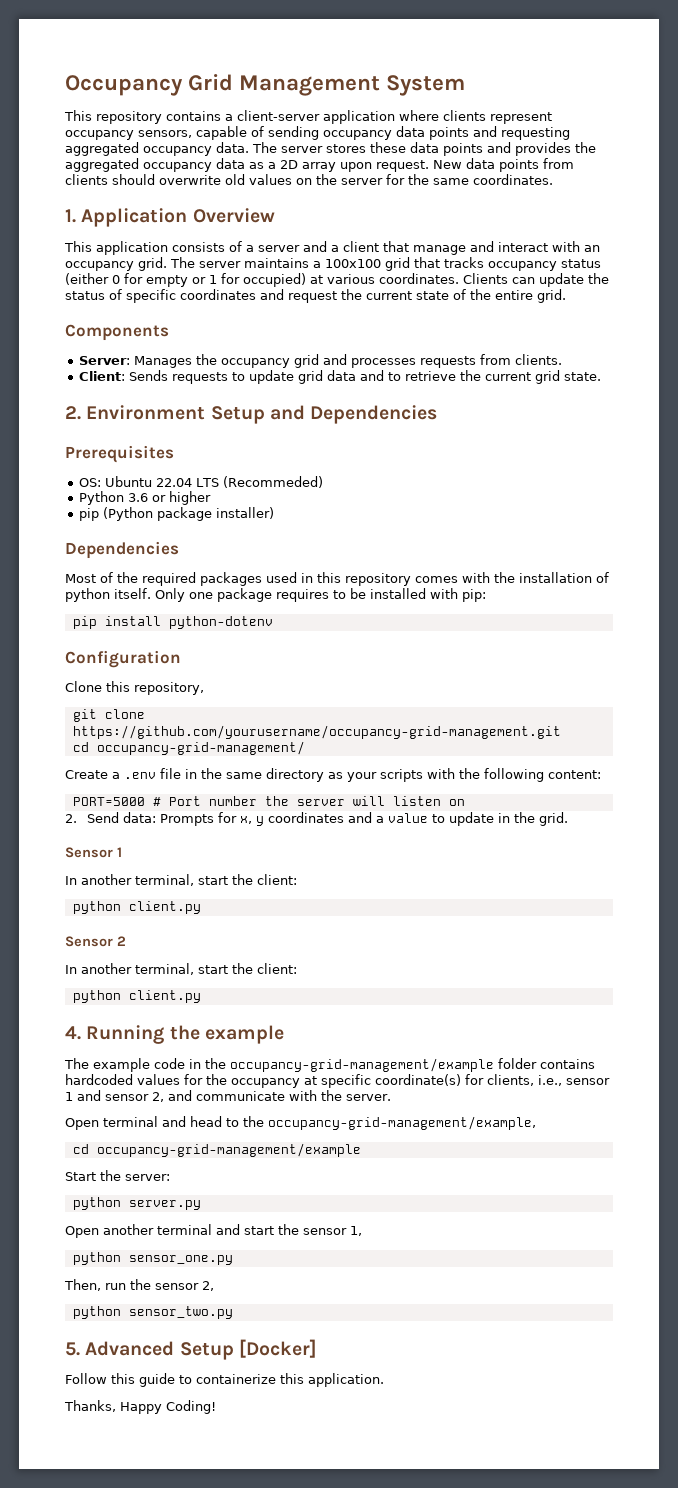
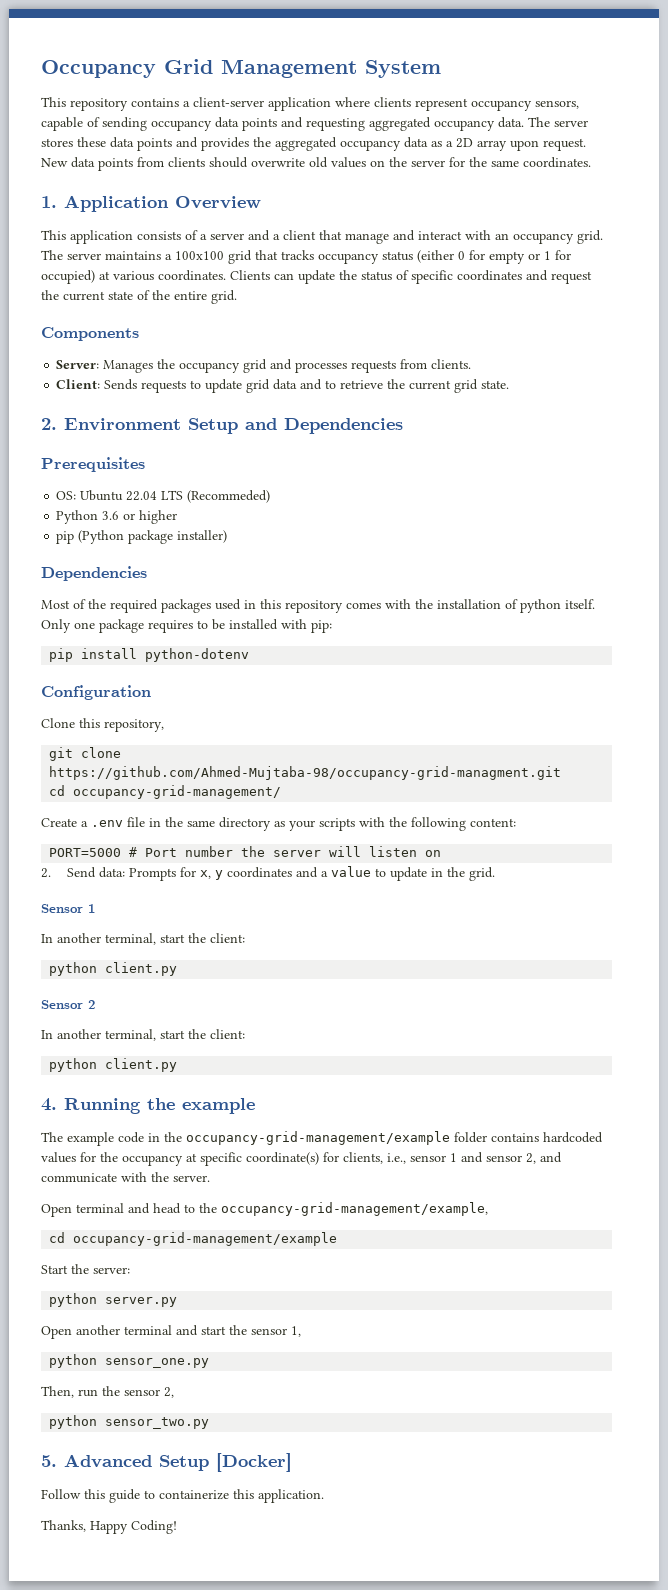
- git clone https://github.com/yourusername/occupancy-grid-management.git
+ git clone https://github.com/Ahmed-Mujtaba-98/occupancy-grid-managment.git

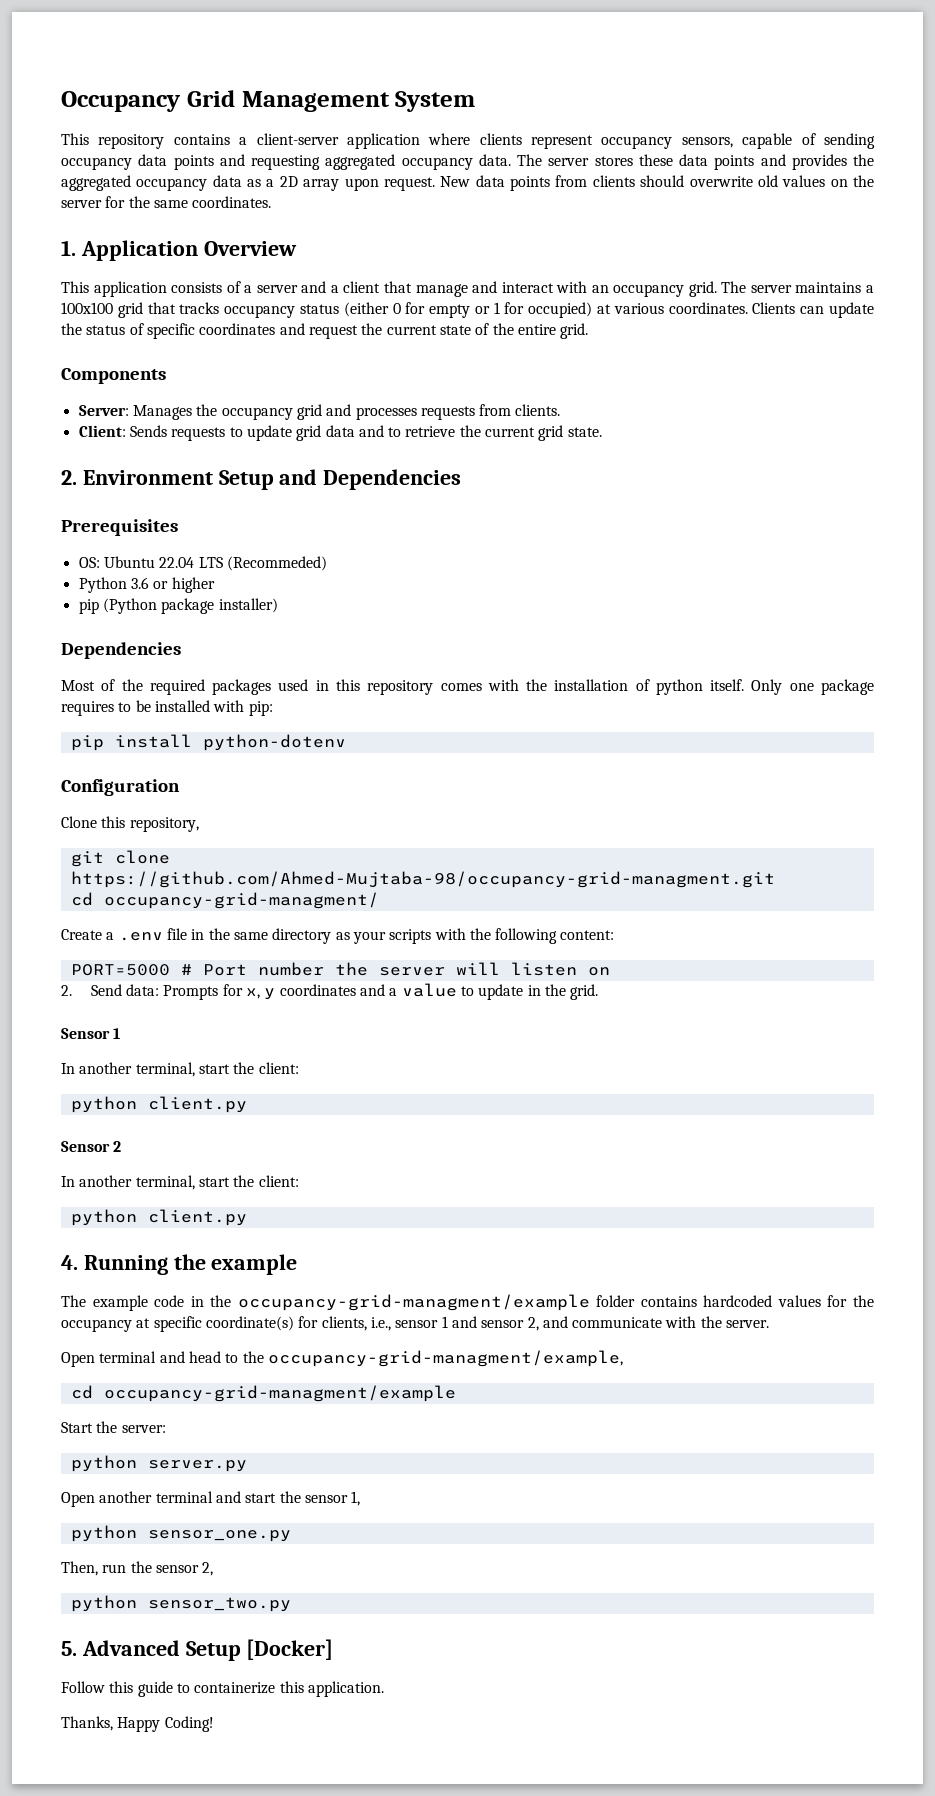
- cd occupancy-grid-management/
+ cd occupancy-grid-managment/
- The example code in the occupancy-grid-management/example folder contains hardcoded values for the occupancy at specific coordinate(s) for clients, i.e., sensor 1 and sensor 2, and communicate with the server.
+ The example code in the occupancy-grid-managment/example folder contains hardcoded values for the occupancy at specific coordinate(s) for clients, i.e., sensor 1 and sensor 2, and communicate with the server.
- Open terminal and head to the occupancy-grid-management/example,
- cd occupancy-grid-management/example
+ Open terminal and head to the occupancy-grid-managment/example,
+ cd occupancy-grid-managment/example

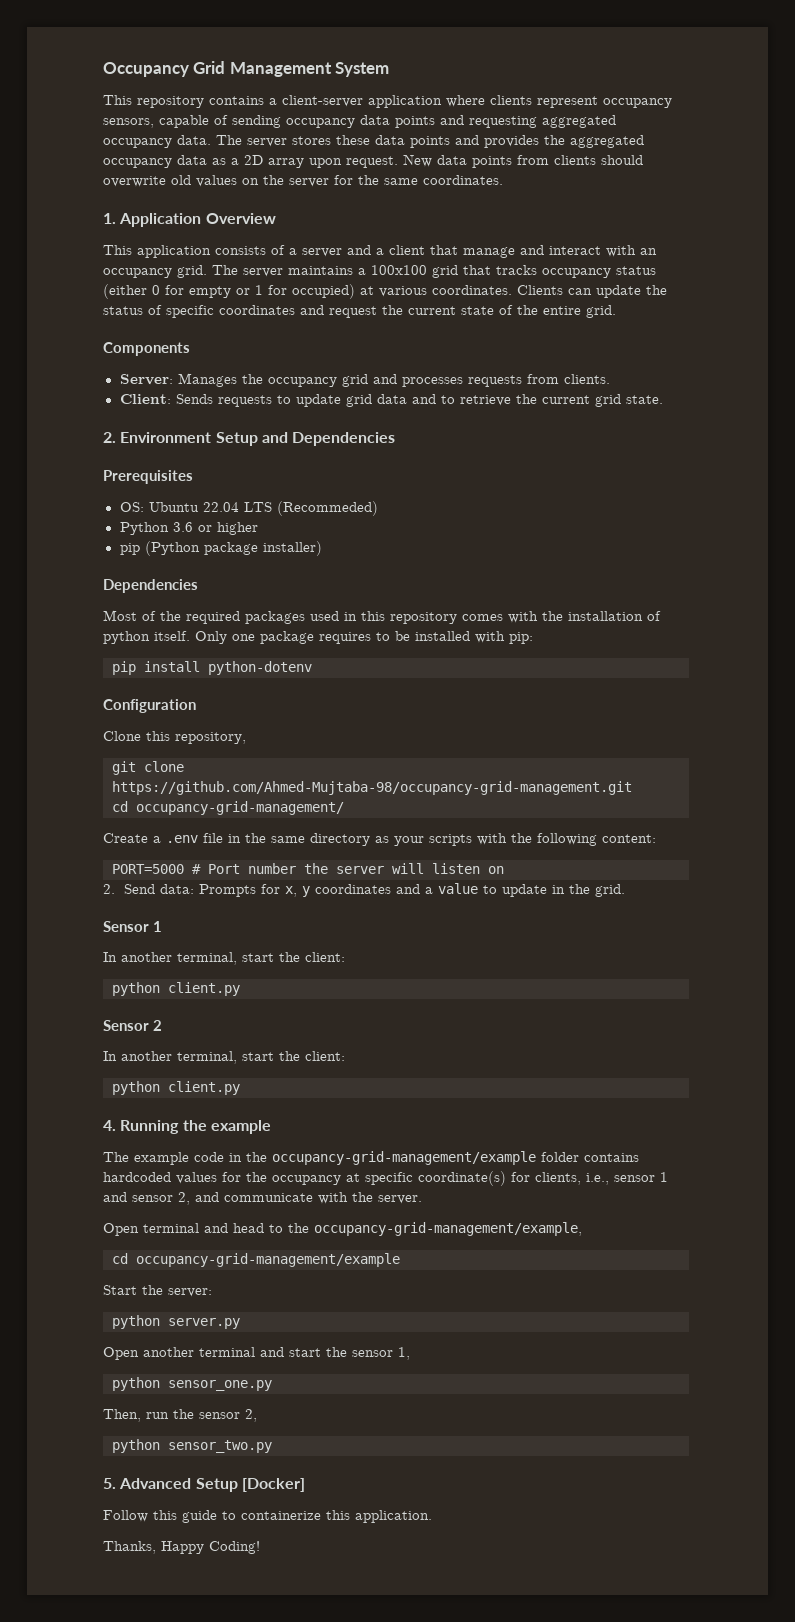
- git clone https://github.com/Ahmed-Mujtaba-98/occupancy-grid-managment.git
- cd occupancy-grid-managment/
+ git clone https://github.com/Ahmed-Mujtaba-98/occupancy-grid-management.git
+ cd occupancy-grid-management/
- The example code in the occupancy-grid-managment/example folder contains hardcoded values for the occupancy at specific coordinate(s) for clients, i.e., sensor 1 and sensor 2, and communicate with the server.
+ The example code in the occupancy-grid-management/example folder contains hardcoded values for the occupancy at specific coordinate(s) for clients, i.e., sensor 1 and sensor 2, and communicate with the server.
- Open terminal and head to the occupancy-grid-managment/example,
- cd occupancy-grid-managment/example
+ Open terminal and head to the occupancy-grid-management/example,
+ cd occupancy-grid-management/example

